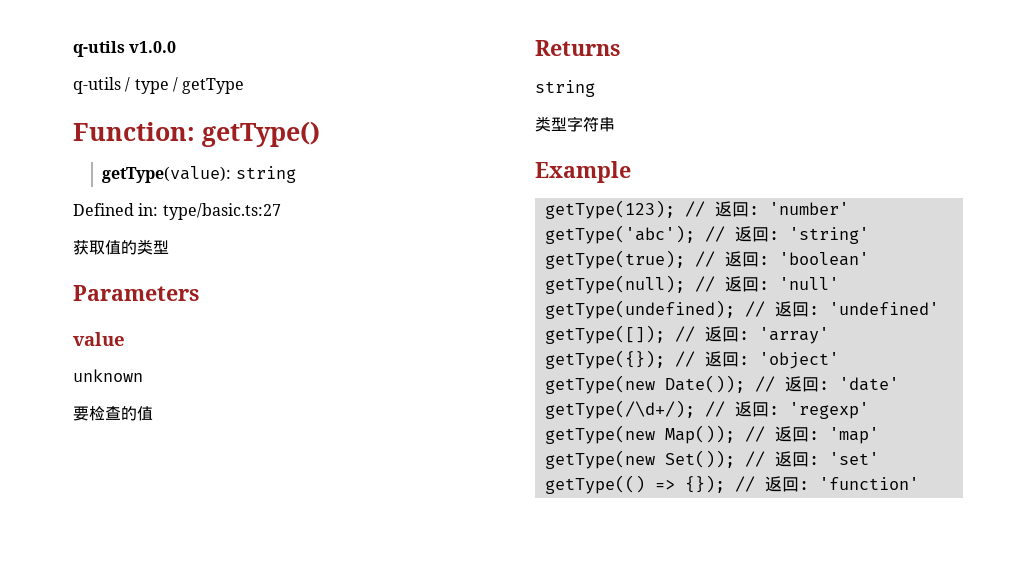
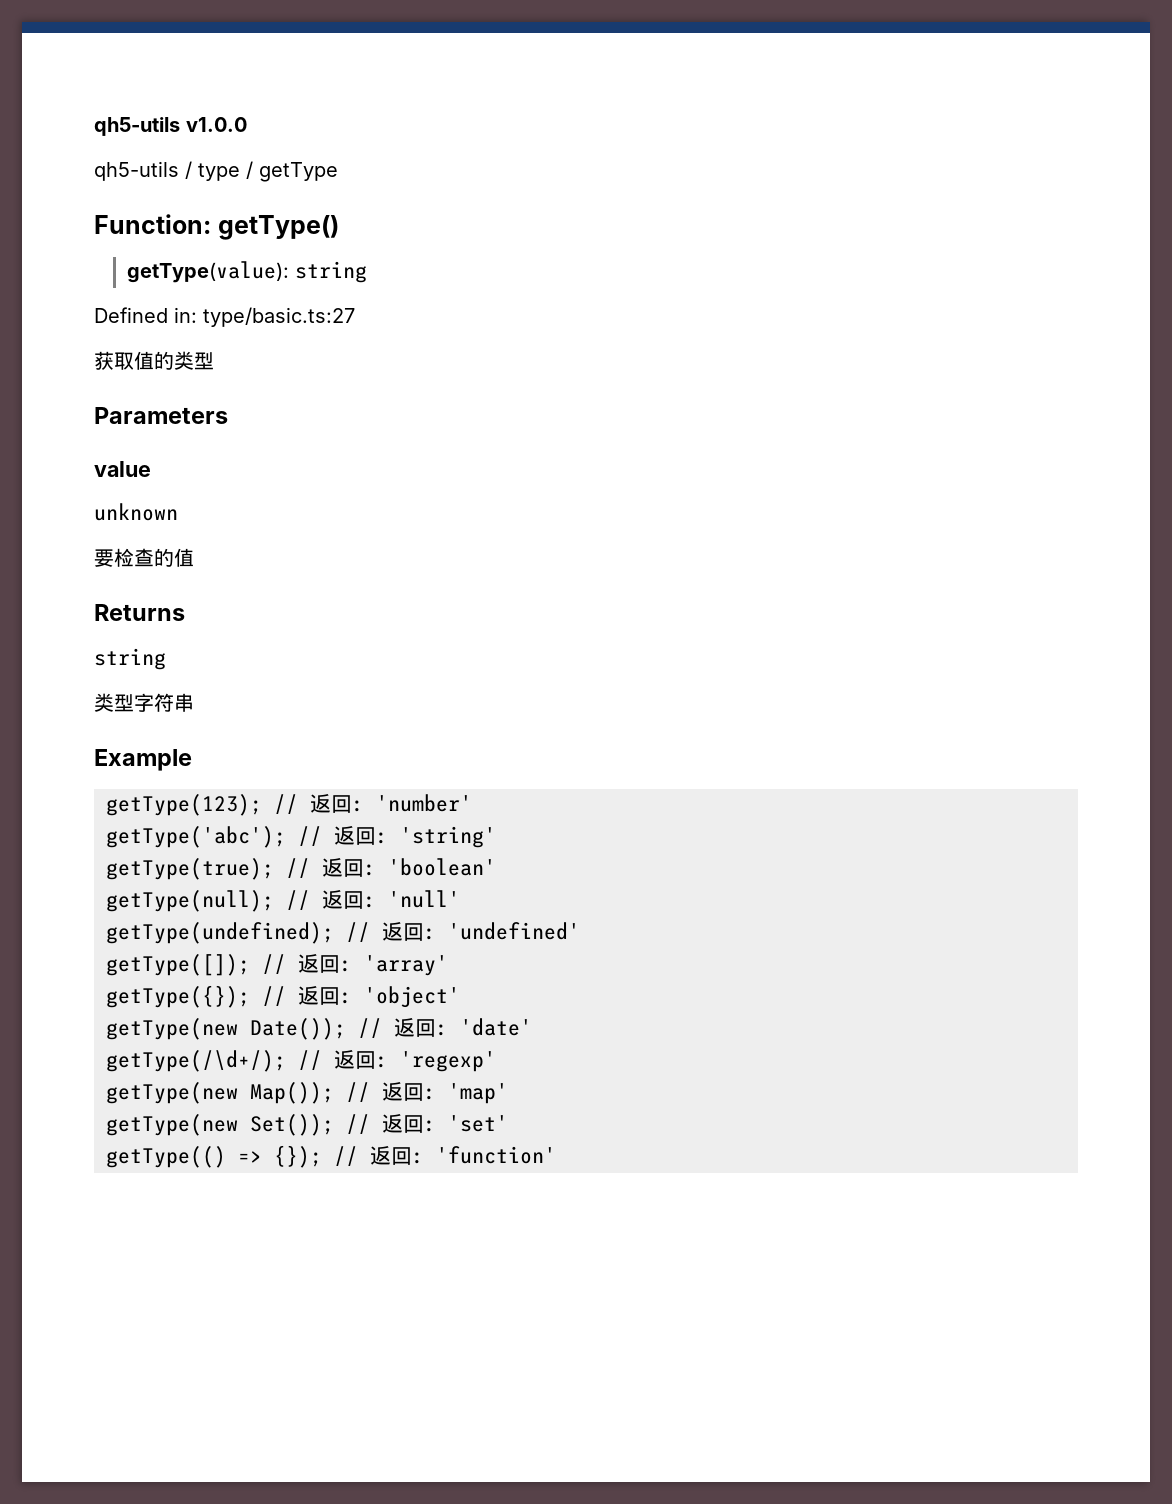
- q-utils v1.0.0
+ qh5-utils v1.0.0
- q-utils / type / getType
+ qh5-utils / type / getType

